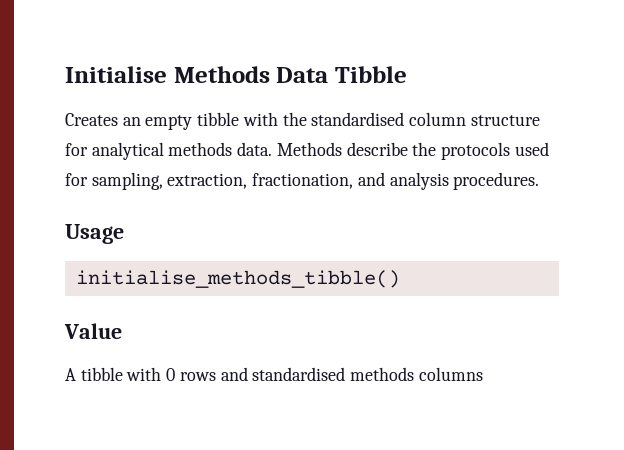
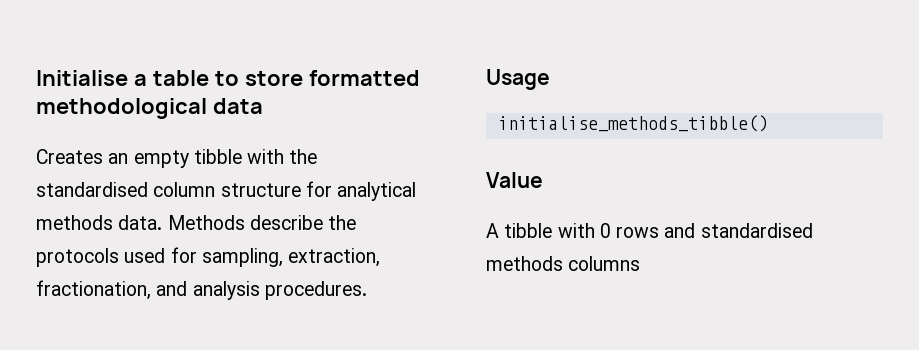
- Initialise Methods Data Tibble
+ Initialise a table to store formatted methodological data

